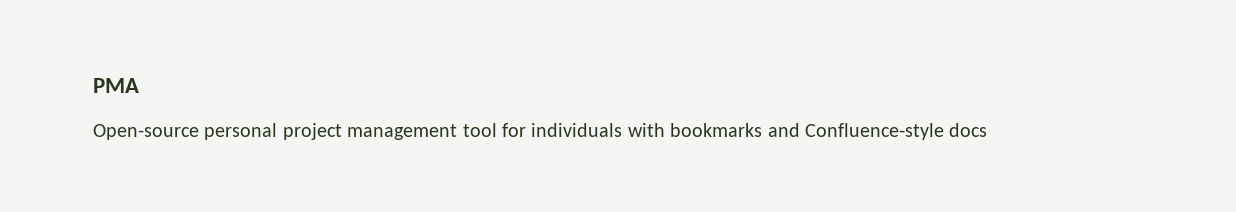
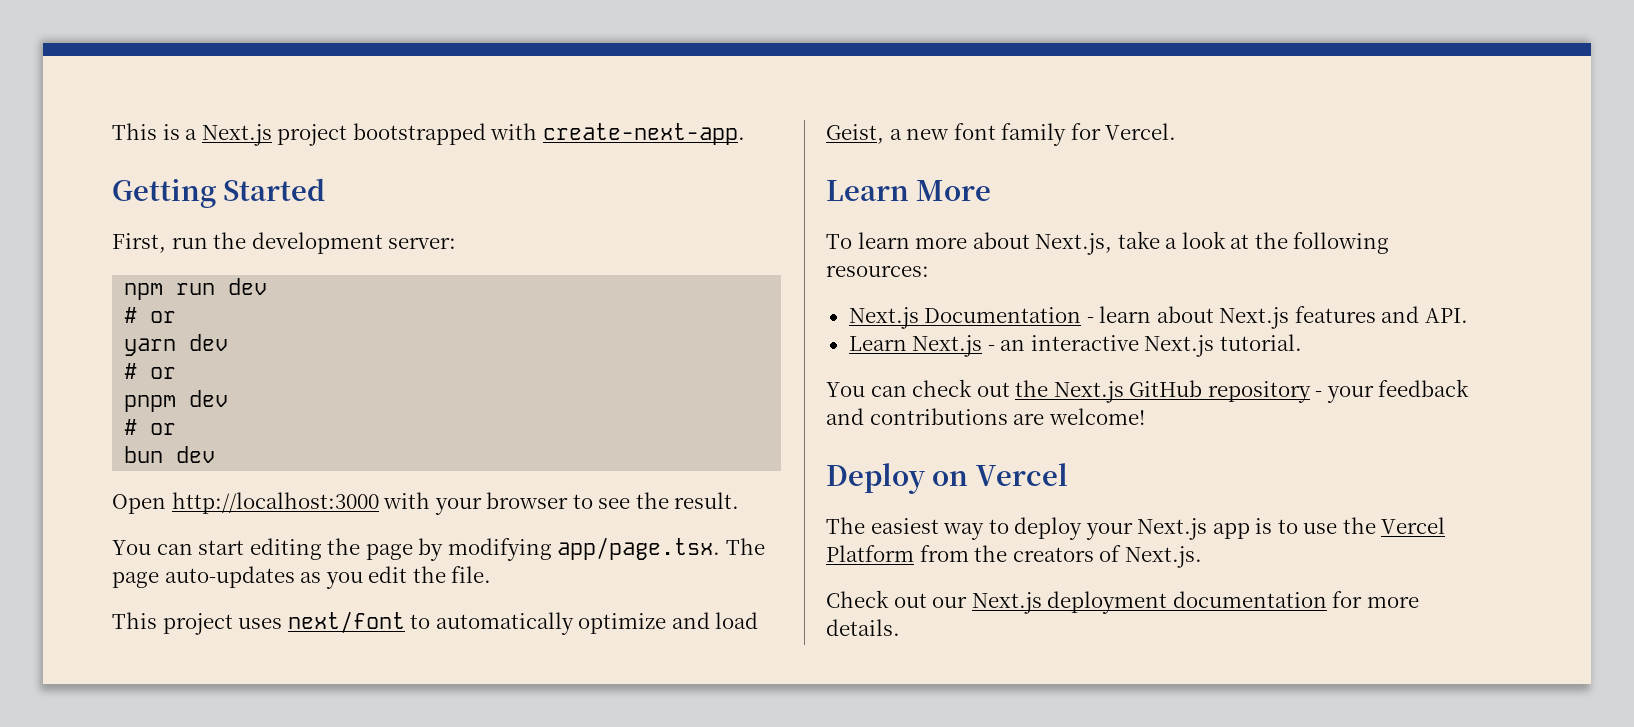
- PMA
- Open-source personal project management tool for individuals with bookmarks and Confluence-style docs
+ This is a Next.js project bootstrapped with create-next-app.
+ Getting Started
+ First, run the development server:
+ npm run dev
+ # or
+ yarn dev
+ # or
+ pnpm dev
+ # or
+ bun dev
+ Open http://localhost:3000 with your browser to see the result.
+ You can start editing the page by modifying app/page.tsx. The page auto-updates as you edit the file.
+ This project uses next/font to automatically optimize and load Geist, a new font family for Vercel.
+ Learn More
+ To learn more about Next.js, take a look at the following resources:
+ Next.js Documentation - learn about Next.js features and API.
+ Learn Next.js - an interactive Next.js tutorial.
+ You can check out the Next.js GitHub repository - your feedback and contributions are welcome!
+ Deploy on Vercel
+ The easiest way to deploy your Next.js app is to use the Vercel Platform from the creators of Next.js.
+ Check out our Next.js deployment documentation for more details.

